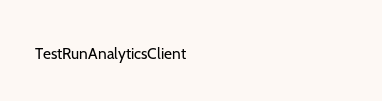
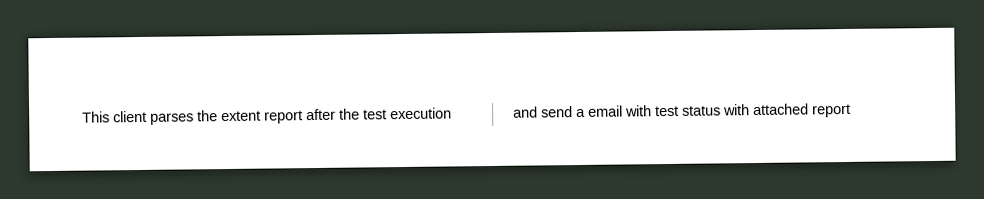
- TestRunAnalyticsClient
+ This client parses the extent report after the test execution and send a email with test status with attached report

